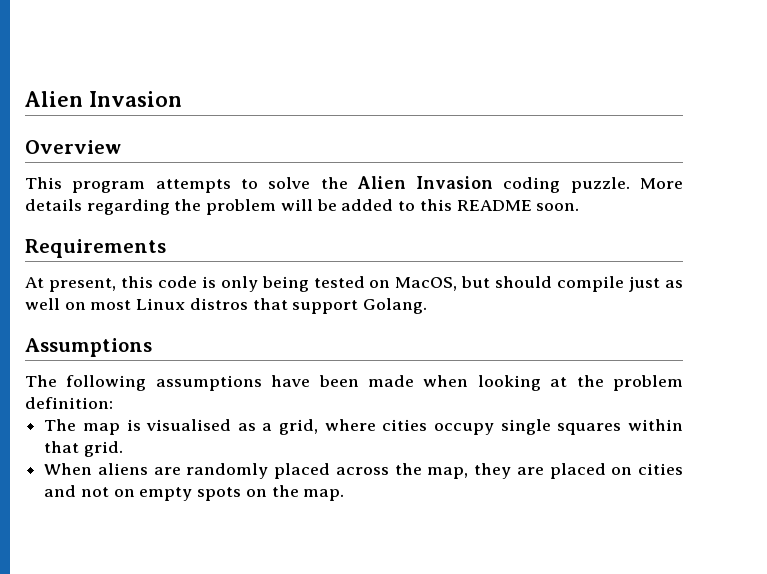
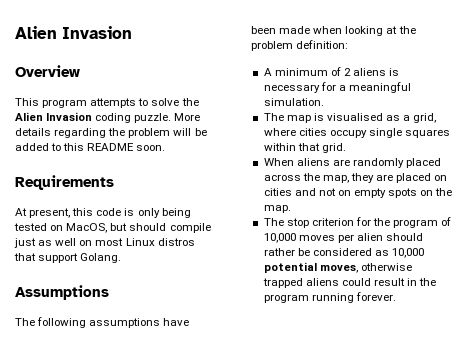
+ A minimum of 2 aliens is necessary for a meaningful simulation.
+ The stop criterion for the program of 10,000 moves per alien should rather be considered as 10,000 potential moves, otherwise trapped aliens could result in the program running forever.

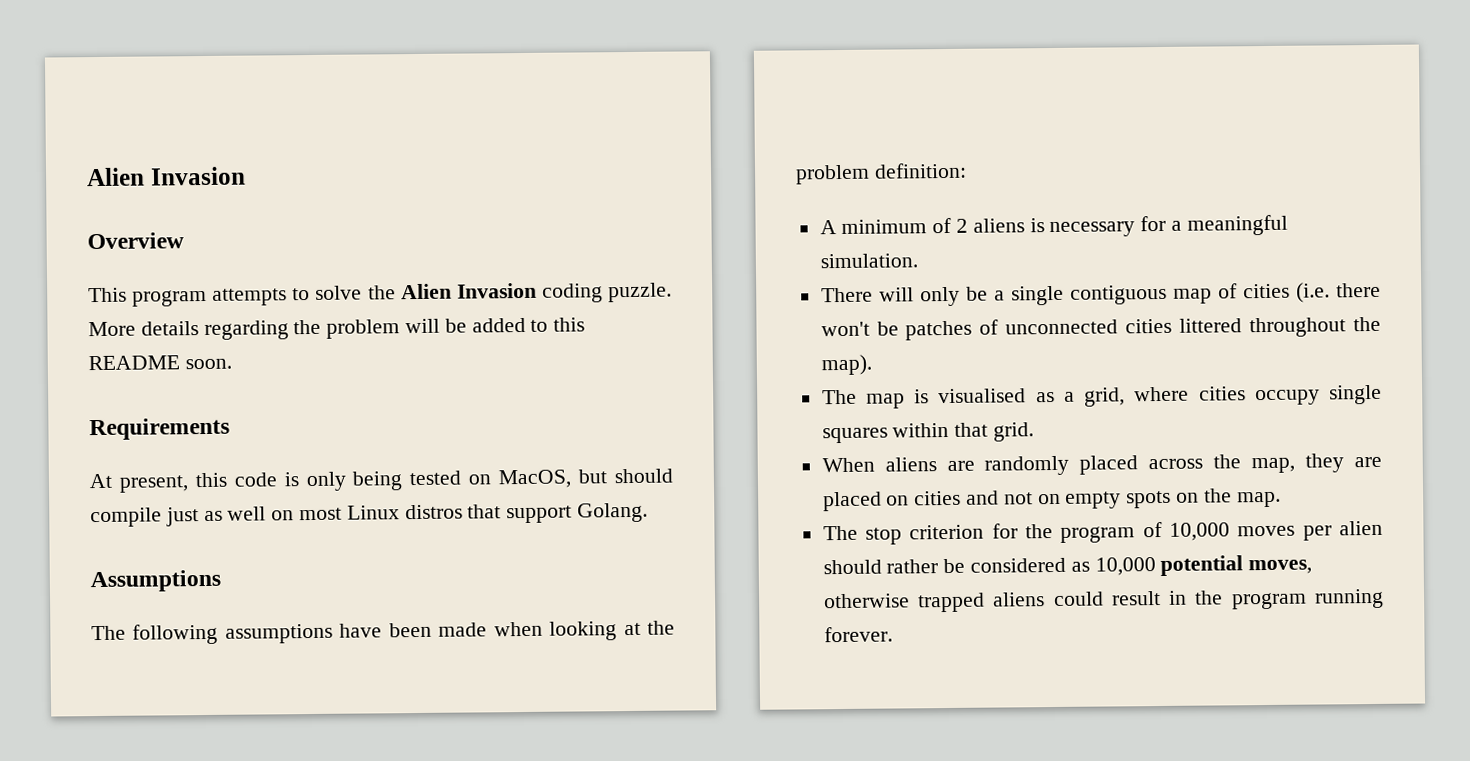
+ There will only be a single contiguous map of cities (i.e. there won't be patches of unconnected cities littered throughout the map).

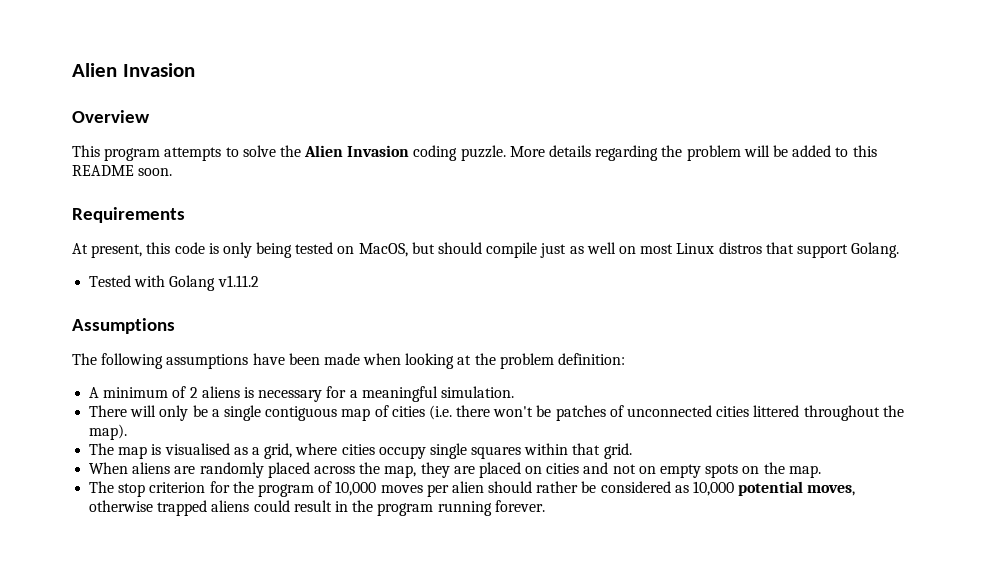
+ Tested with Golang v1.11.2

